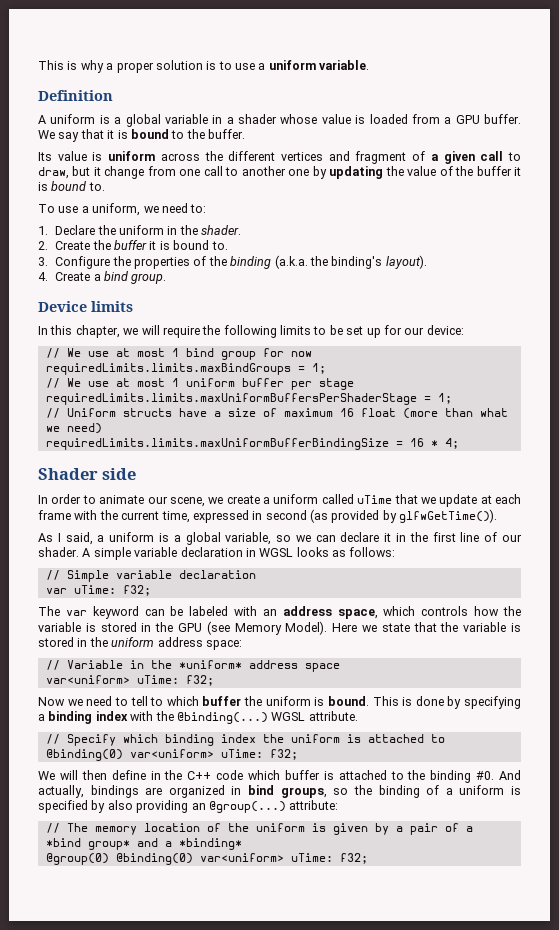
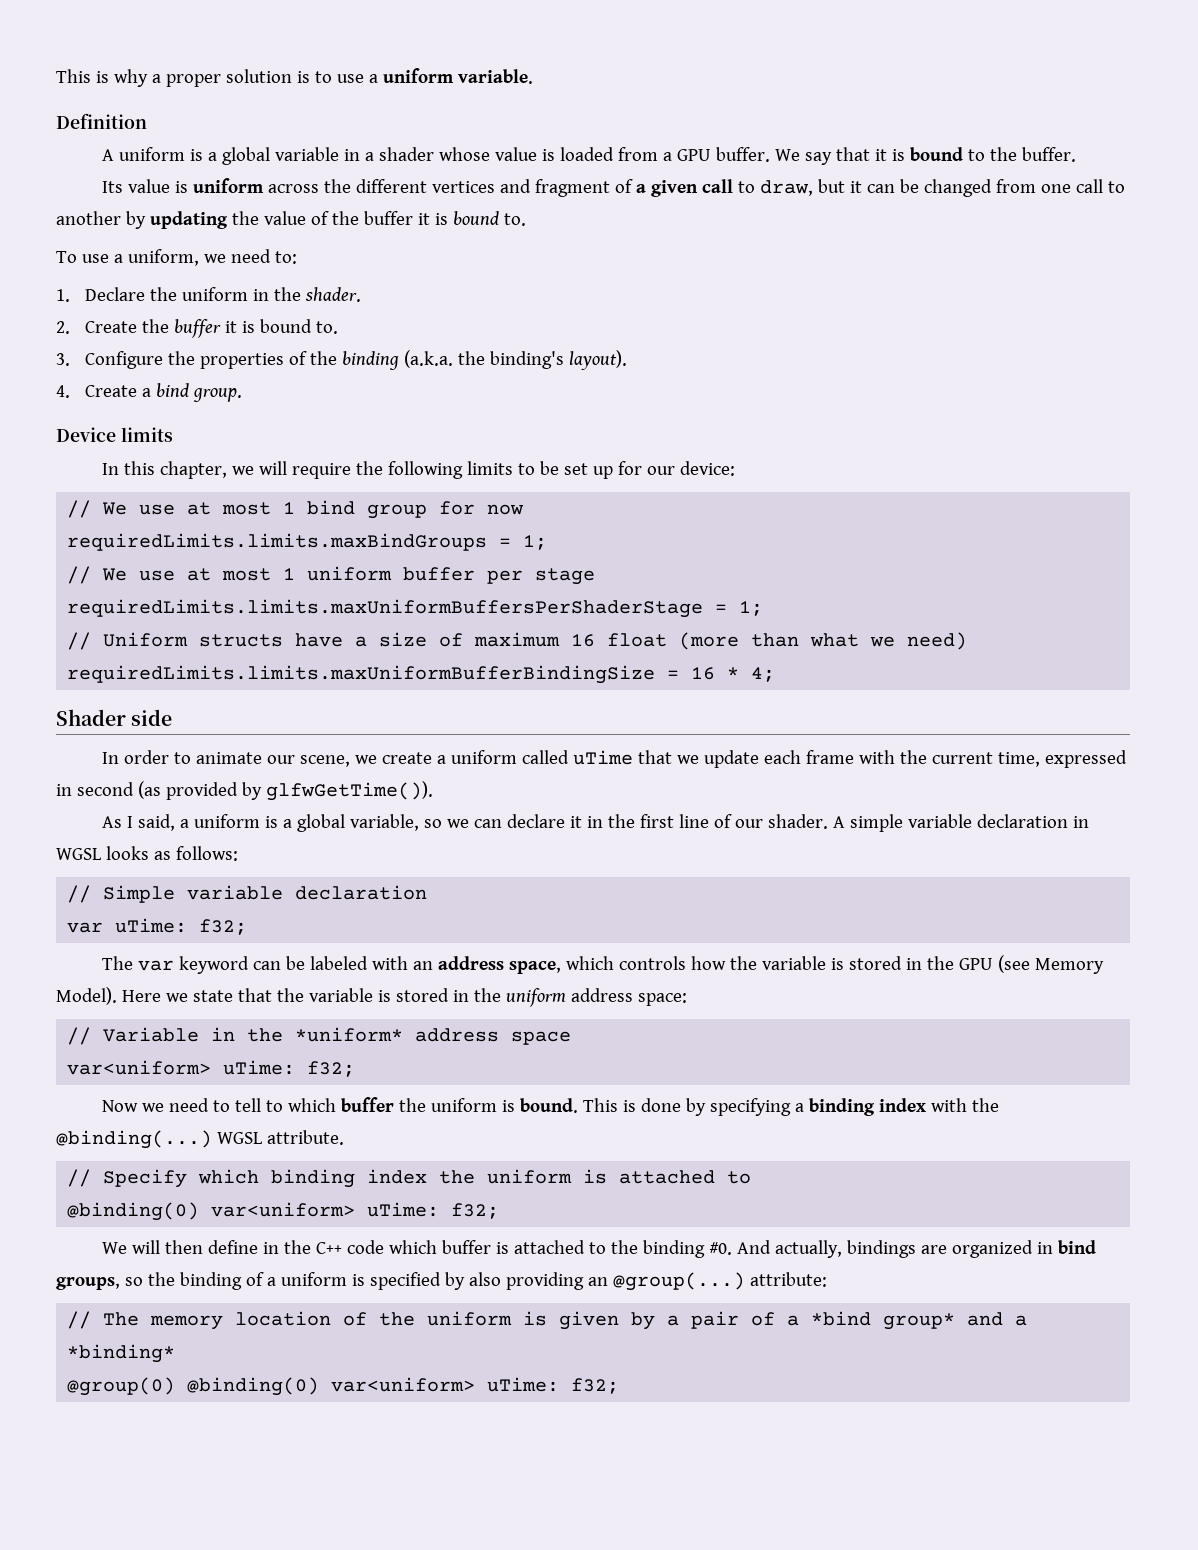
- Its value is uniform across the different vertices and fragment of a given call to draw, but it change from one call to another one by updating the value of the buffer it is bound to.
+ Its value is uniform across the different vertices and fragment of a given call to draw, but it can be changed from one call to another by updating the value of the buffer it is bound to.
- In order to animate our scene, we create a uniform called uTime that we update at each frame with the current time, expressed in second (as provided by glfwGetTime()).
+ In order to animate our scene, we create a uniform called uTime that we update each frame with the current time, expressed in second (as provided by glfwGetTime()).

